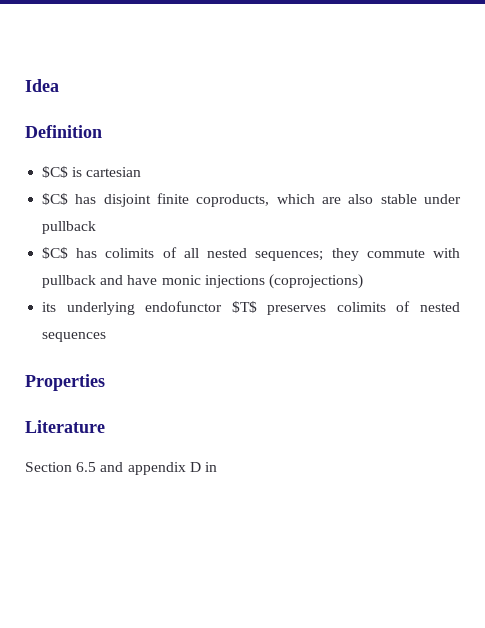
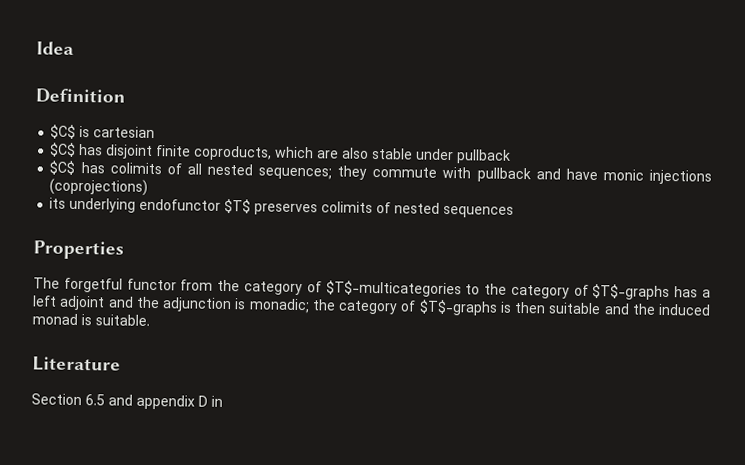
+ The forgetful functor from the category of $T$-multicategories to the category of $T$-graphs has a left adjoint and the adjunction is monadic; the category of $T$-graphs is then suitable and the induced monad is suitable.

